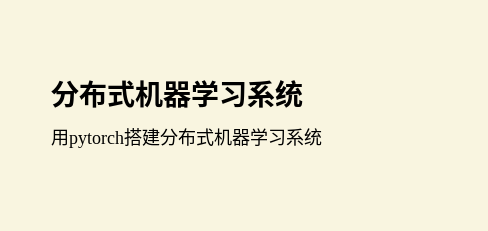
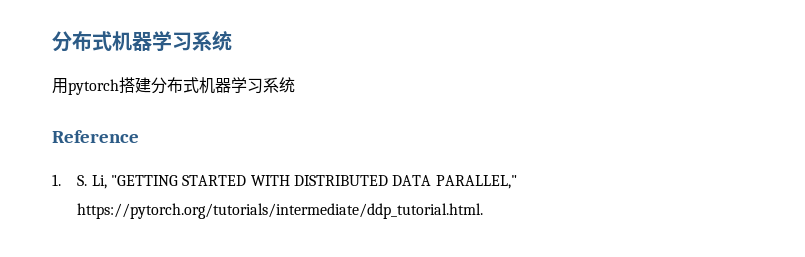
+ Reference
+ 1. S. Li, "GETTING STARTED WITH DISTRIBUTED DATA PARALLEL," https://pytorch.org/tutorials/intermediate/ddp_tutorial.html.

